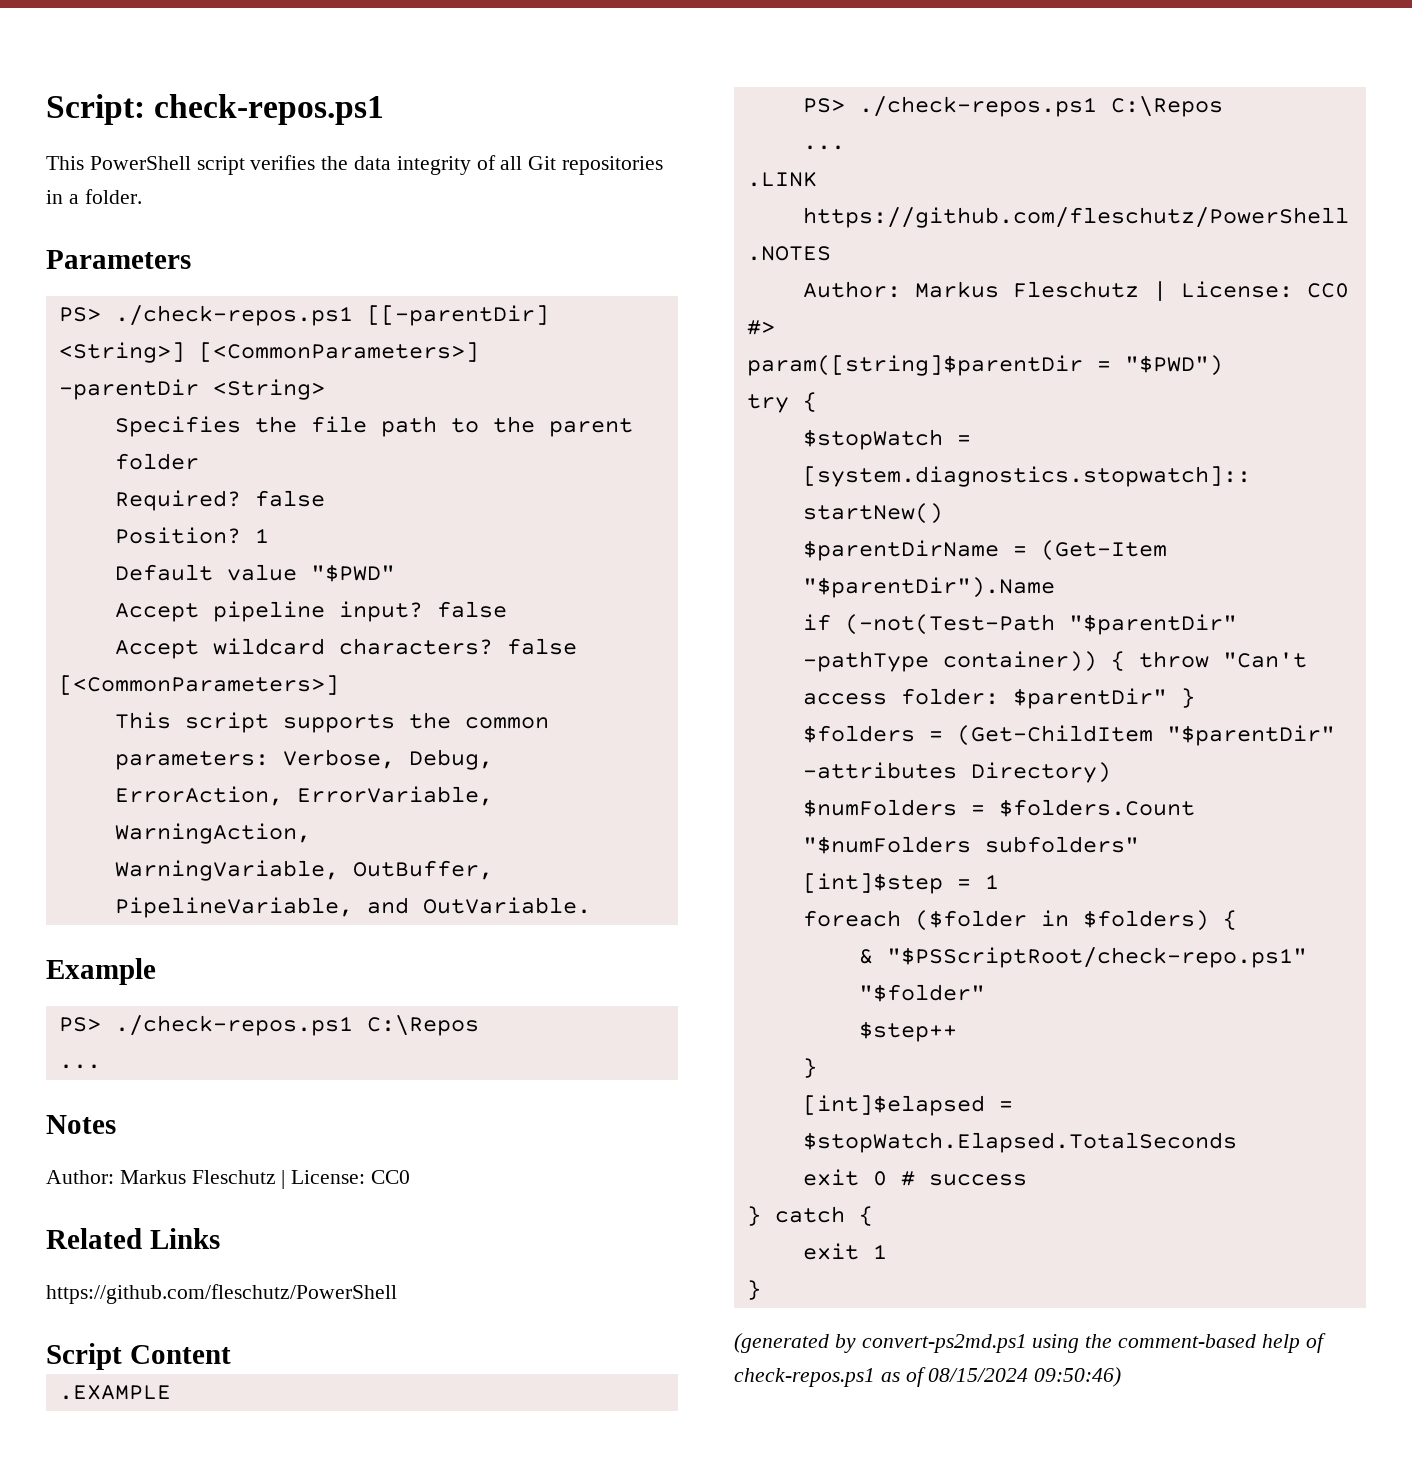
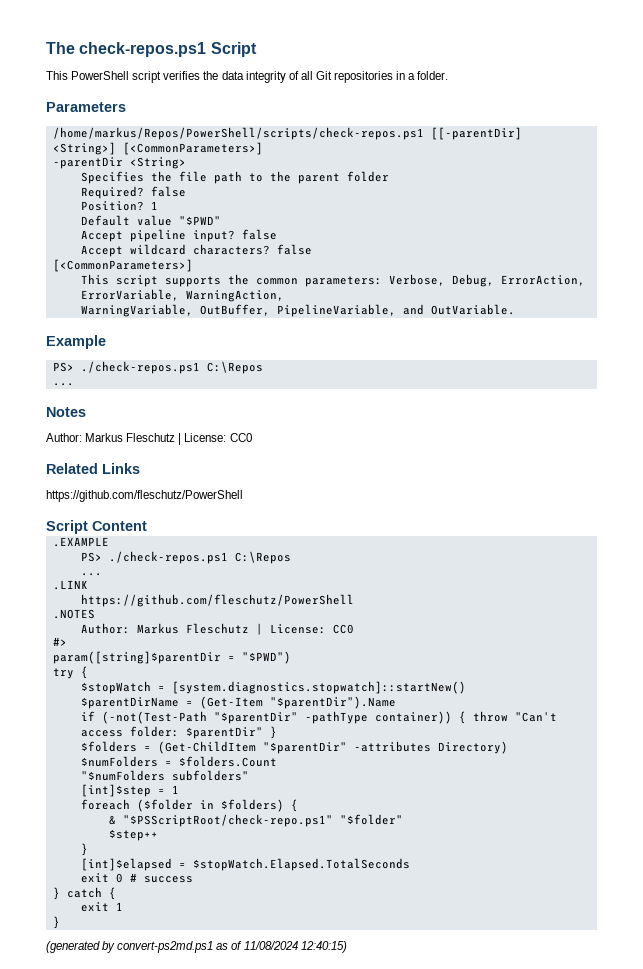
- Script: check-repos.ps1
+ The check-repos.ps1 Script
- PS> ./check-repos.ps1 [[-parentDir] <String>] [<CommonParameters>]
+ /home/markus/Repos/PowerShell/scripts/check-repos.ps1 [[-parentDir] <String>] [<CommonParameters>]
- (generated by convert-ps2md.ps1 using the comment-based help of check-repos.ps1 as of 08/15/2024 09:50:46)
+ (generated by convert-ps2md.ps1 as of 11/08/2024 12:40:15)

